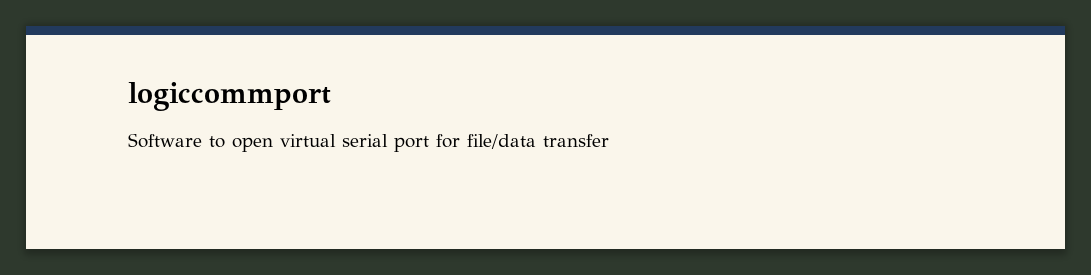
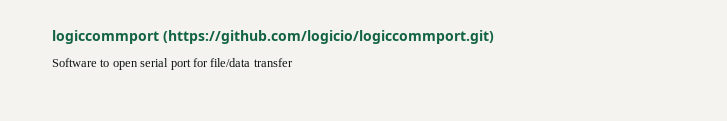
- logiccommport
+ logiccommport (https://github.com/logicio/logiccommport.git)
- Software to open virtual serial port for file/data transfer
+ Software to open serial port for file/data transfer

